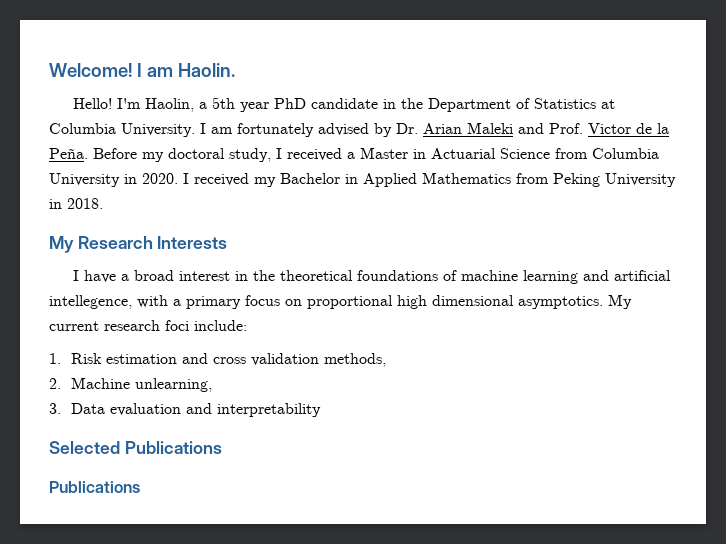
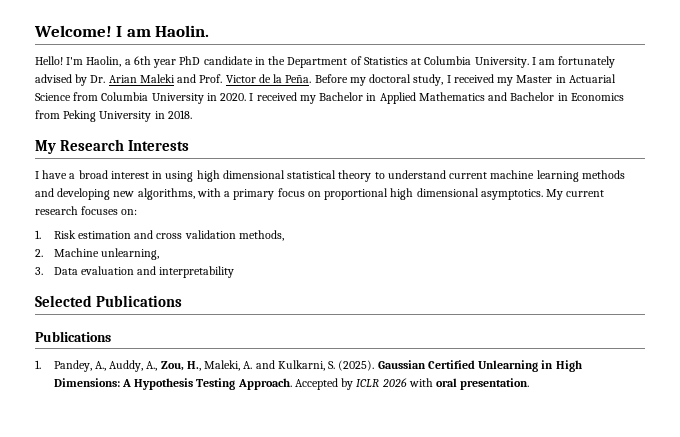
- I'm Haolin, a 5th year PhD candidate in the Department of Statistics at Columbia University.
+ I'm Haolin, a 6th year PhD candidate in the Department of Statistics at Columbia University.
- Before my doctoral study, I received a Master in Actuarial Science from Columbia University in 2020.
+ Before my doctoral study, I received my Master in Actuarial Science from Columbia University in 2020.
- I received my Bachelor in Applied Mathematics from Peking University in 2018.
+ I received my Bachelor in Applied Mathematics and Bachelor in Economics from Peking University in 2018.
- I have a broad interest in the theoretical foundations of machine learning and artificial intellegence, with a primary focus on proportional high dimensional asymptotics.
+ I have a broad interest in using high dimensional statistical theory to understand current machine learning methods and developing new algorithms, with a primary focus on proportional high dimensional asymptotics.
- My current research foci include:
+ My current research focuses on:
+ 1. Pandey, A., Auddy, A., Zou, H., Maleki, A. and Kulkarni, S. (2025). Gaussian Certified Unlearning in High Dimensions: A Hypothesis Testing Approach. Accepted by ICLR 2026 with oral presentation.

